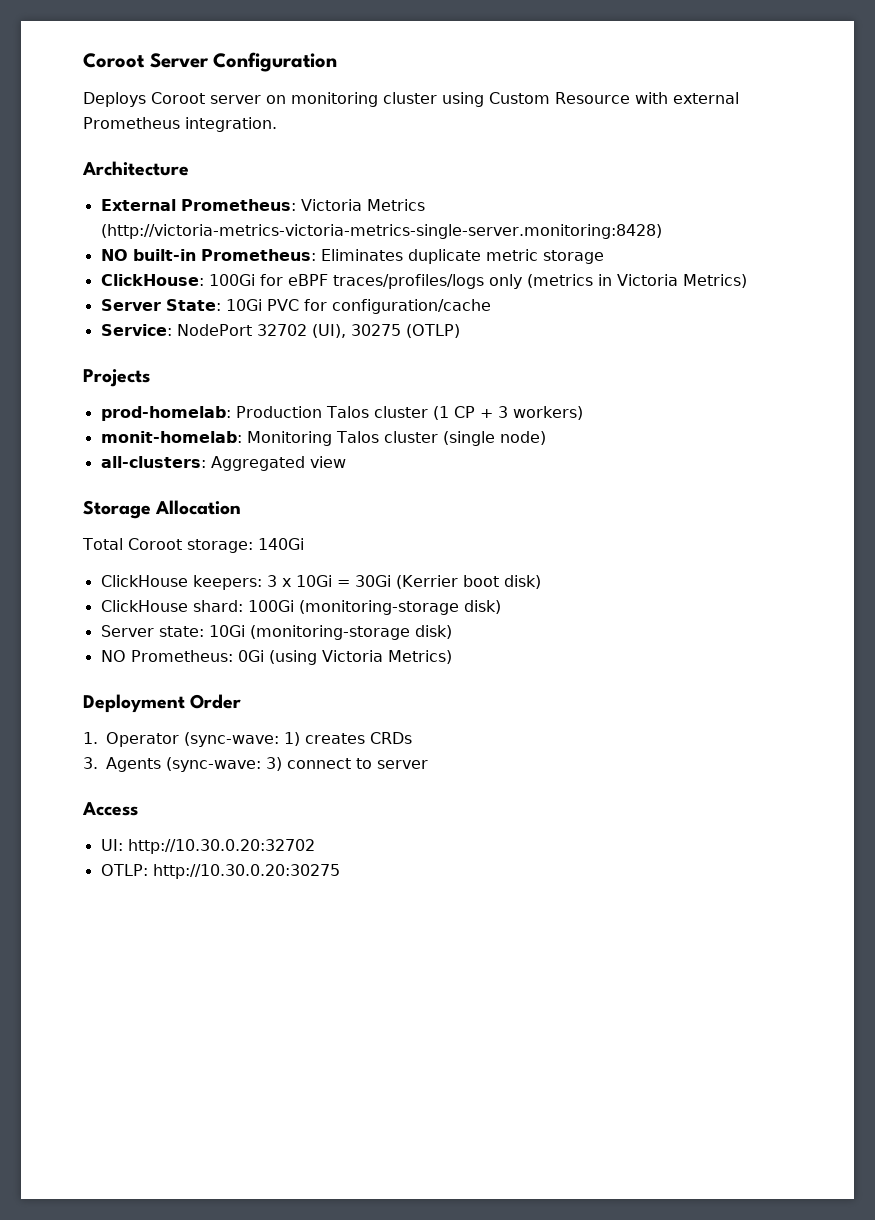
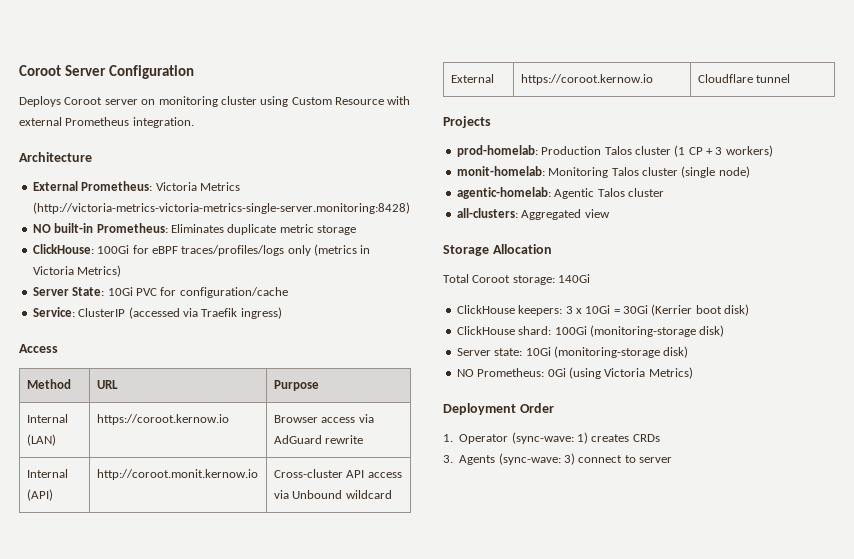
- Service: NodePort 32702 (UI), 30275 (OTLP)
+ Service: ClusterIP (accessed via Traefik ingress)
+ Access
+ Method | URL | Purpose
+ Internal (LAN) | https://coroot.kernow.io | Browser access via AdGuard rewrite
+ Internal (API) | http://coroot.monit.kernow.io | Cross-cluster API access via Unbound wildcard
+ External | https://coroot.kernow.io | Cloudflare tunnel
+ agentic-homelab: Agentic Talos cluster
- Access
- UI: http://10.30.0.20:32702
- OTLP: http://10.30.0.20:30275

